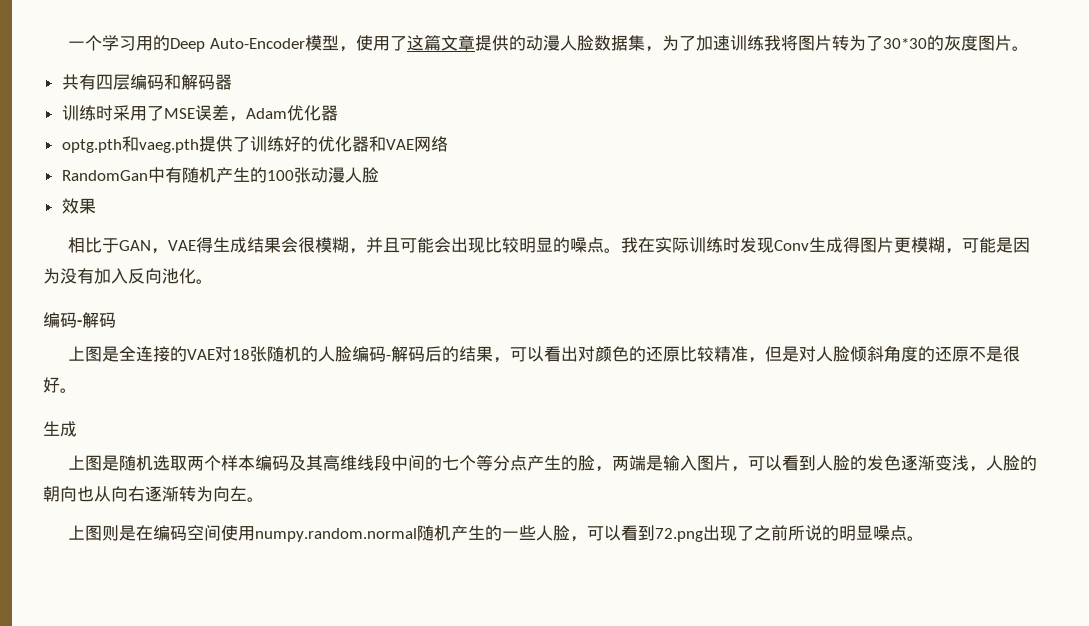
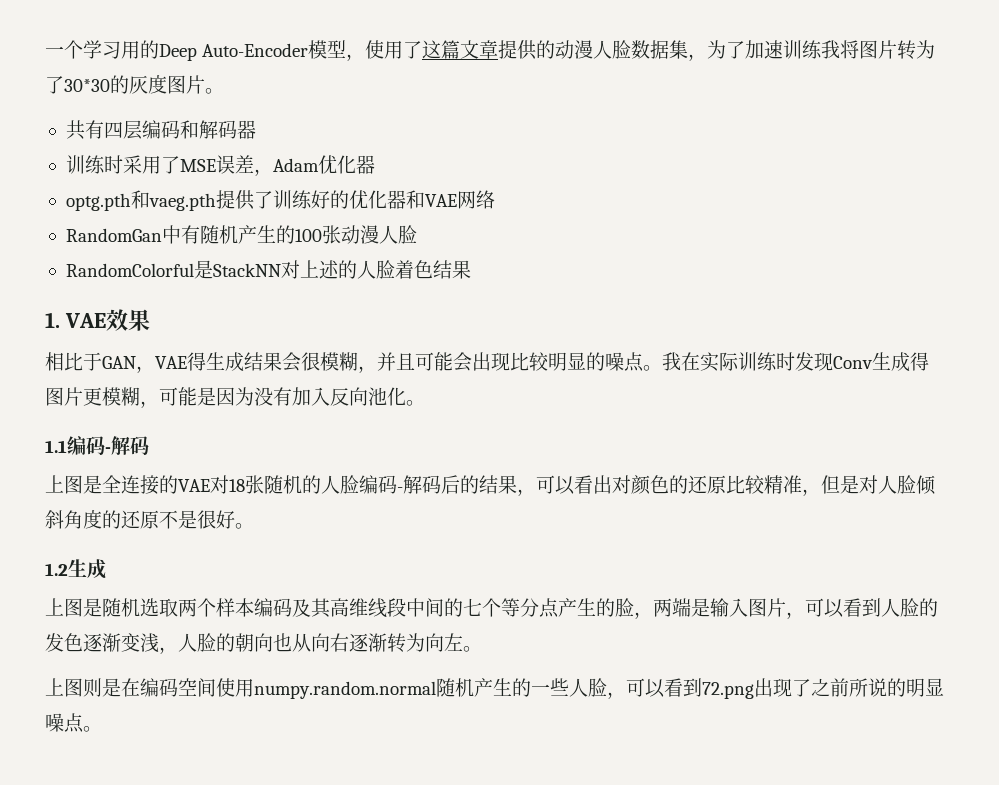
- 效果
+ RandomColorful是StackNN对上述的人脸着色结果
+ 1. VAE效果
  我在实际训练时发现Conv生成得图片更模糊，可能是因为没有加入反向池化。
- 编码-解码
+ 1.1编码-解码
  上图是全连接的VAE对18张随机的人脸编码-解码后的结果，可以看出对颜色的还原比较精准，但是对人脸倾斜角度的还原不是很好。
- 生成
+ 1.2生成

